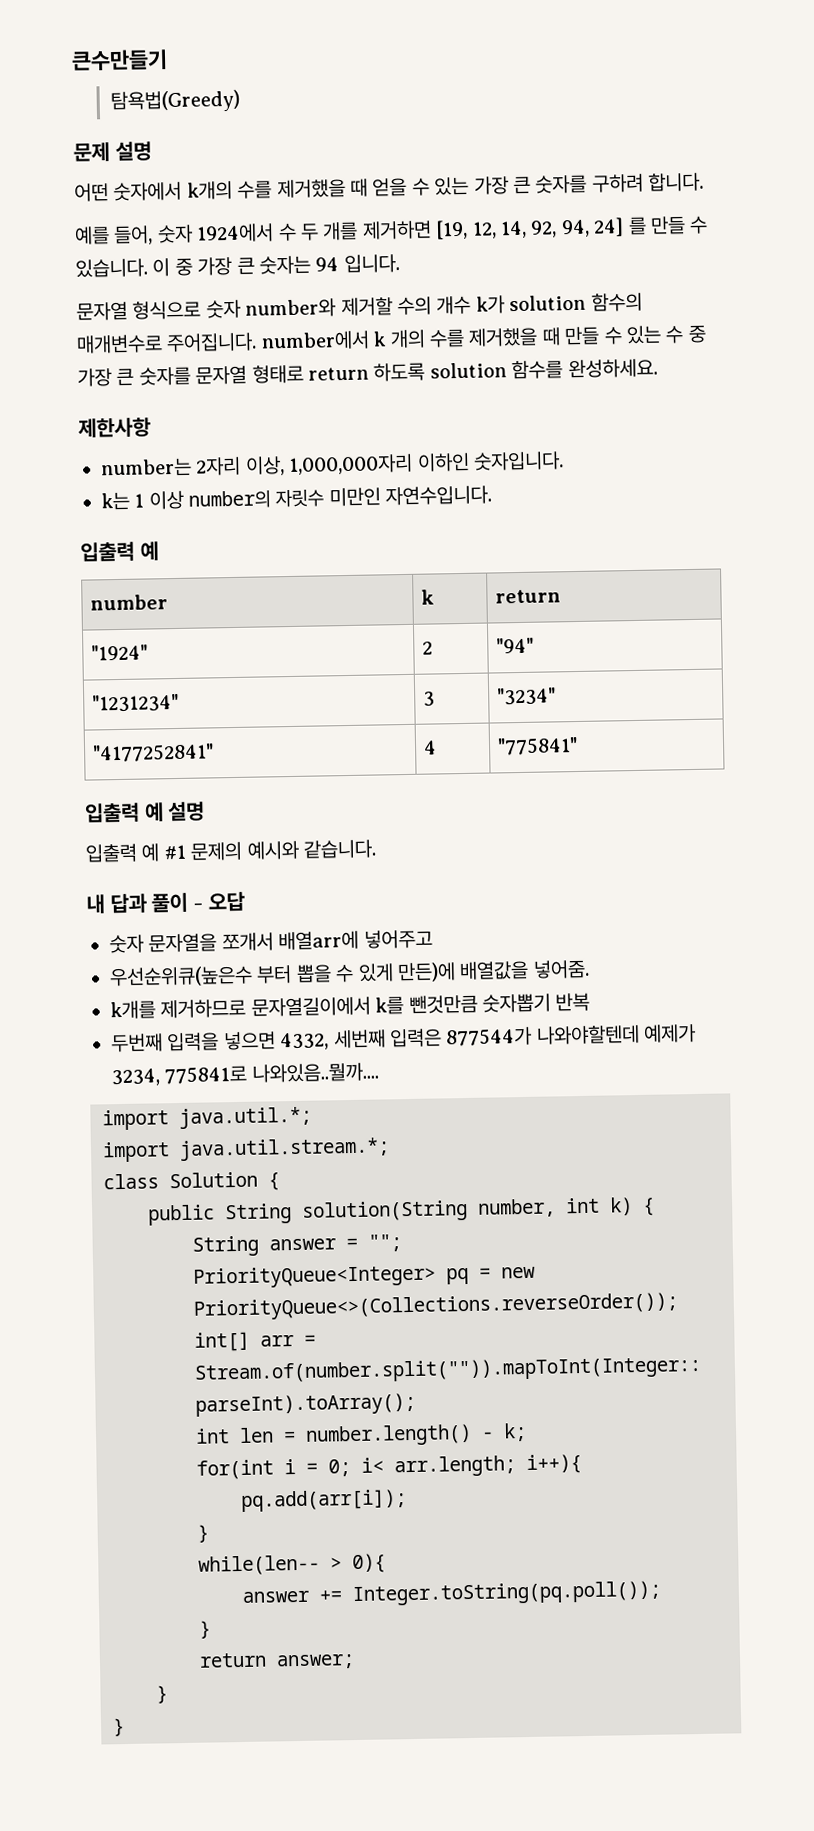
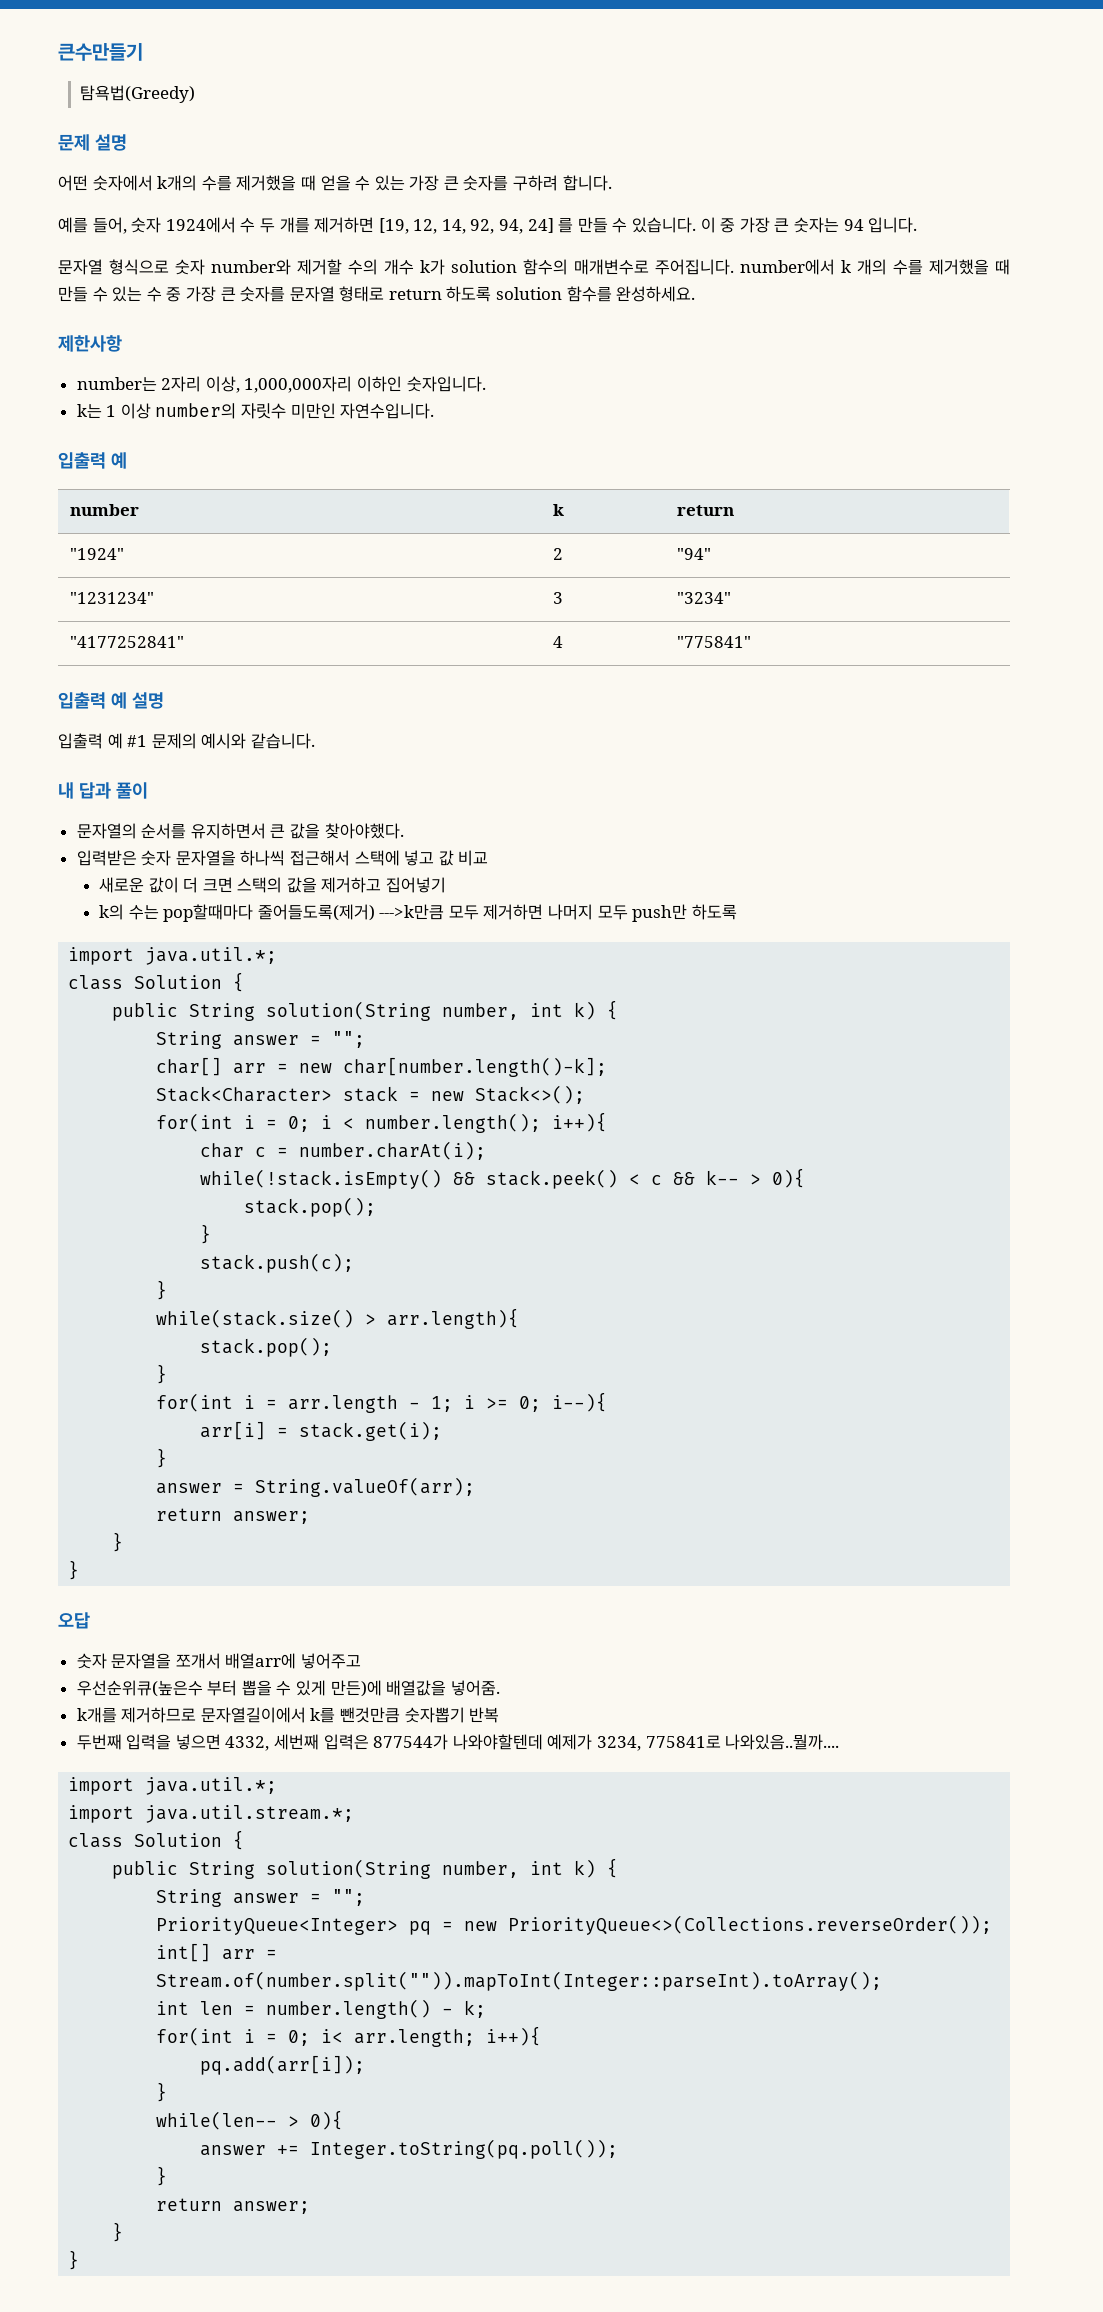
- 내 답과 풀이 - 오답
+ 내 답과 풀이
+ 문자열의 순서를 유지하면서 큰 값을 찾아야했다.
+ 입력받은 숫자 문자열을 하나씩 접근해서 스택에 넣고 값 비교
+ 새로운 값이 더 크면 스택의 값을 제거하고 집어넣기
+ k의 수는 pop할때마다 줄어들도록(제거) --->k만큼 모두 제거하면 나머지 모두 push만 하도록
+ import java.util.*;
+ class Solution {
+ public String solution(String number, int k) {
+ String answer = "";
+ char[] arr = new char[number.length()-k];
+ Stack<Character> stack = new Stack<>();
+ for(int i = 0; i < number.length(); i++){
+ char c = number.charAt(i);
+ while(!stack.isEmpty() && stack.peek() < c && k-- > 0){
+ stack.pop();
+ }
+ stack.push(c);
+ }
+ while(stack.size() > arr.length){
+ stack.pop();
+ }
+ for(int i = arr.length - 1; i >= 0; i--){
+ arr[i] = stack.get(i);
+ }
+ answer = String.valueOf(arr);
+ return answer;
+ }
+ }
+ 오답

